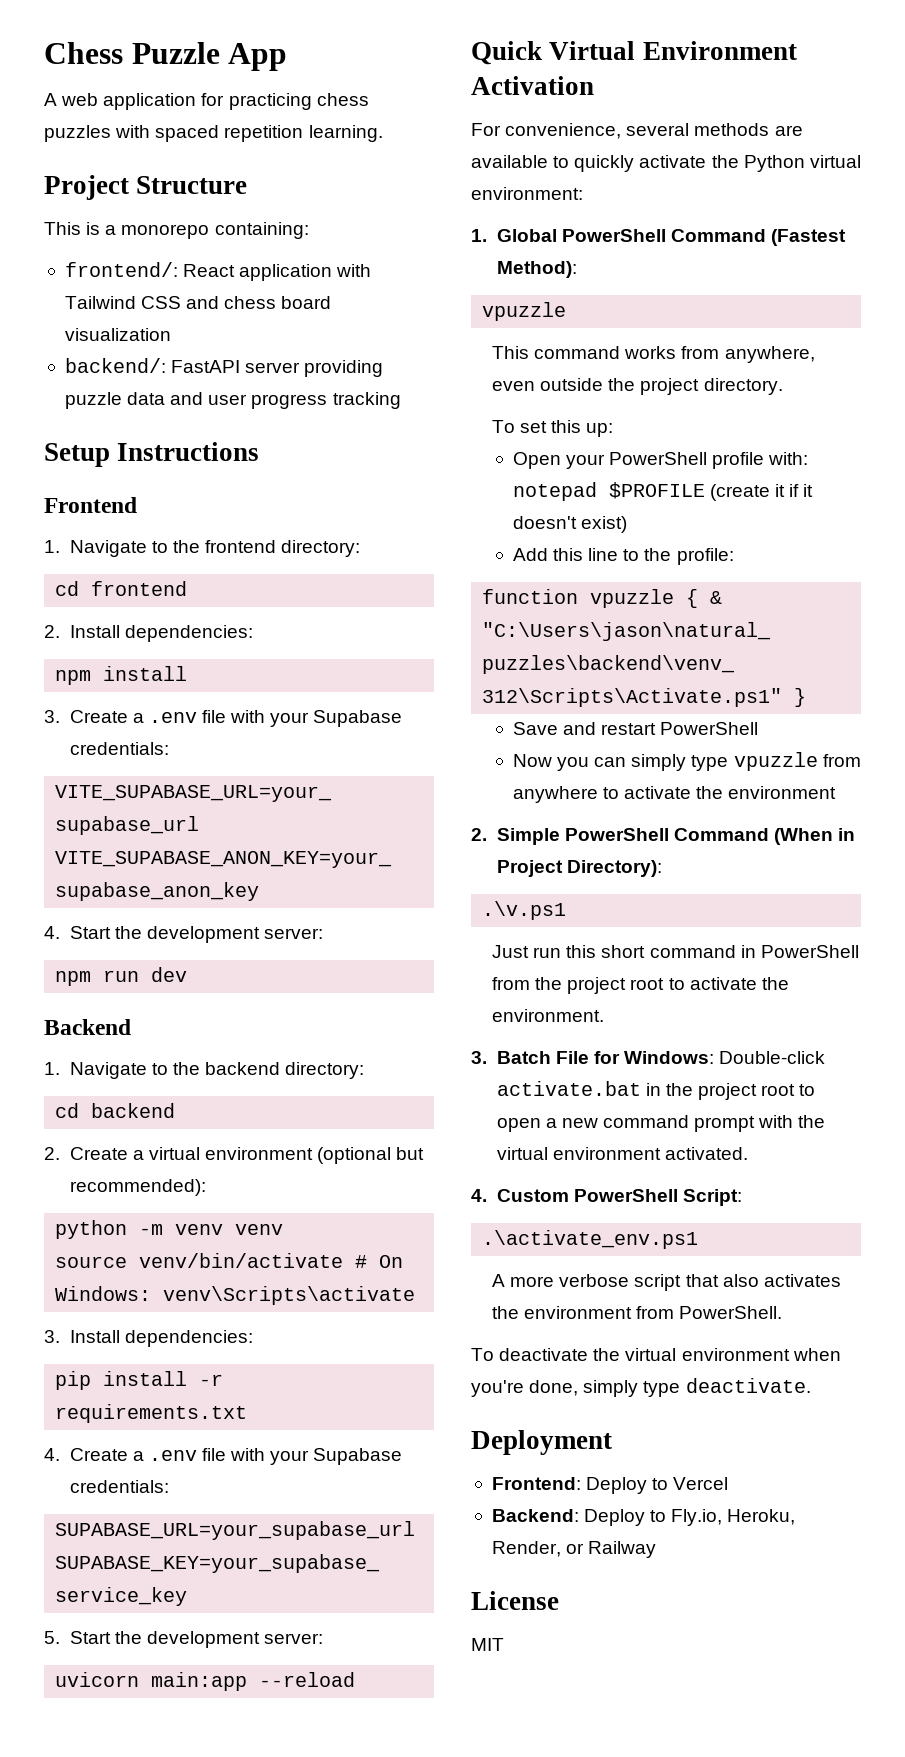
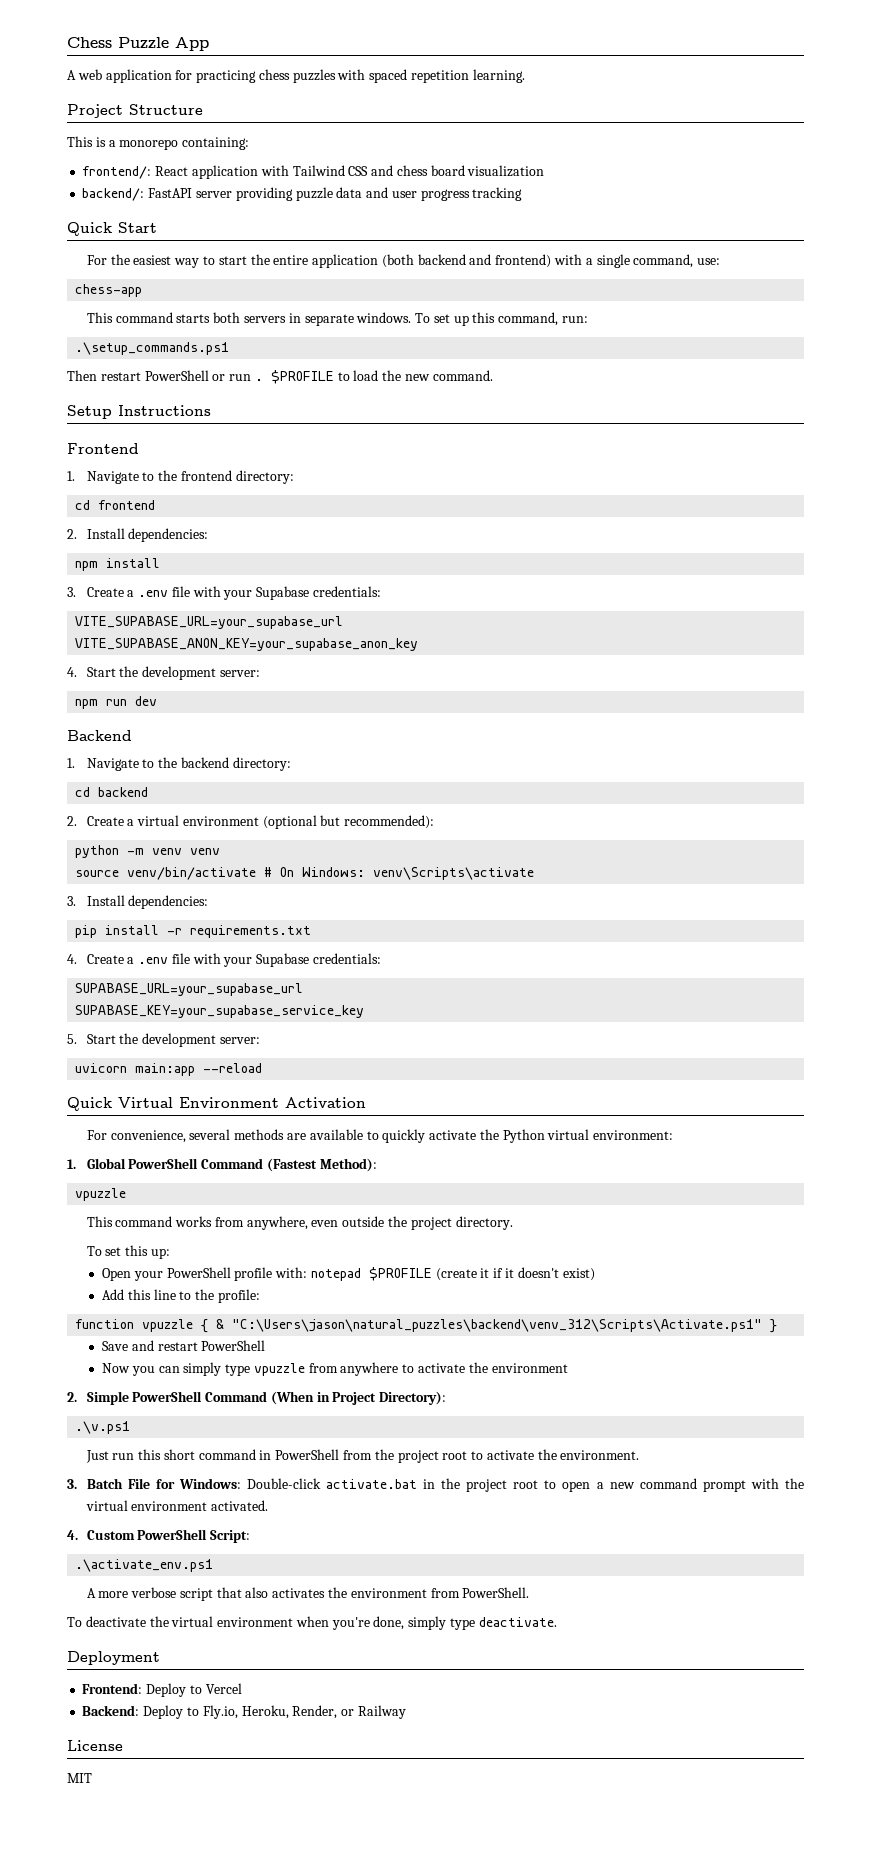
+ Quick Start
+ For the easiest way to start the entire application (both backend and frontend) with a single command, use:
+ chess-app
+ This command starts both servers in separate windows. To set up this command, run:
+ .\setup_commands.ps1
+ Then restart PowerShell or run . $PROFILE to load the new command.

